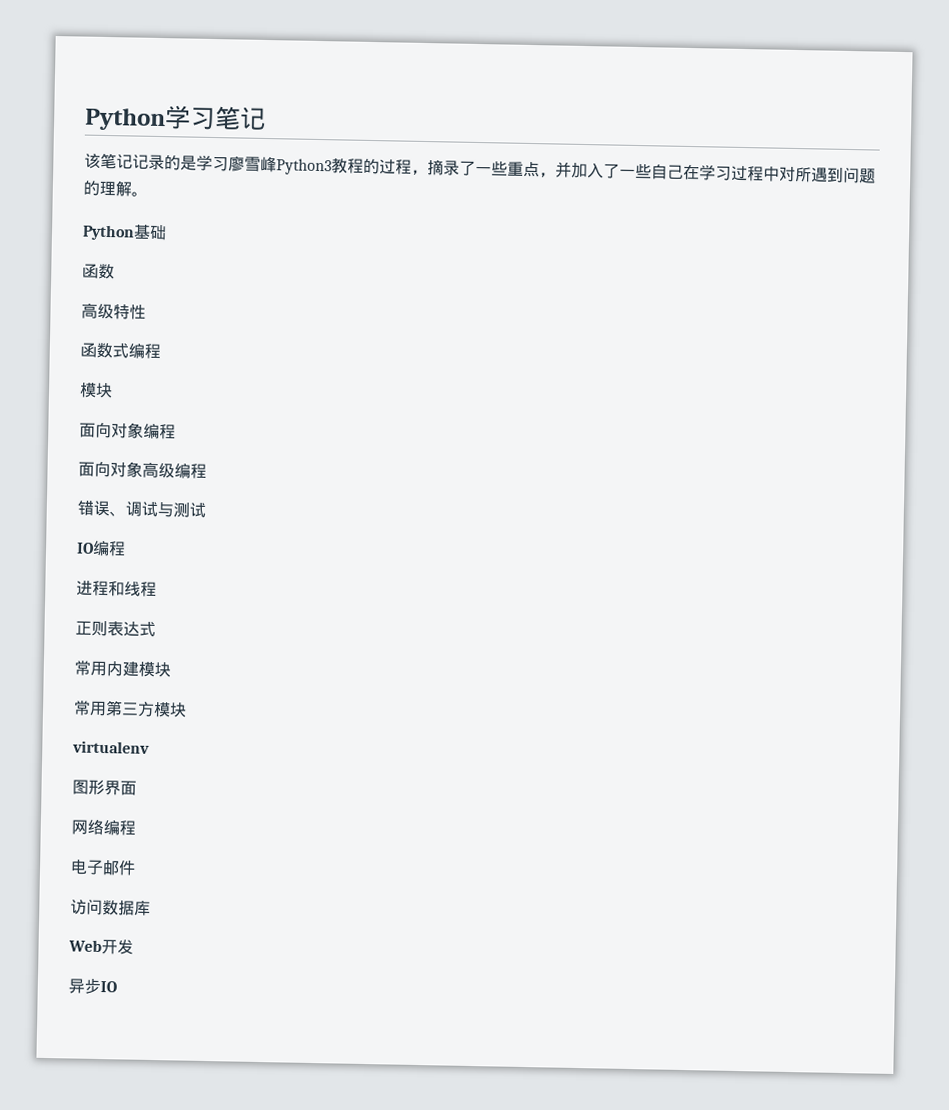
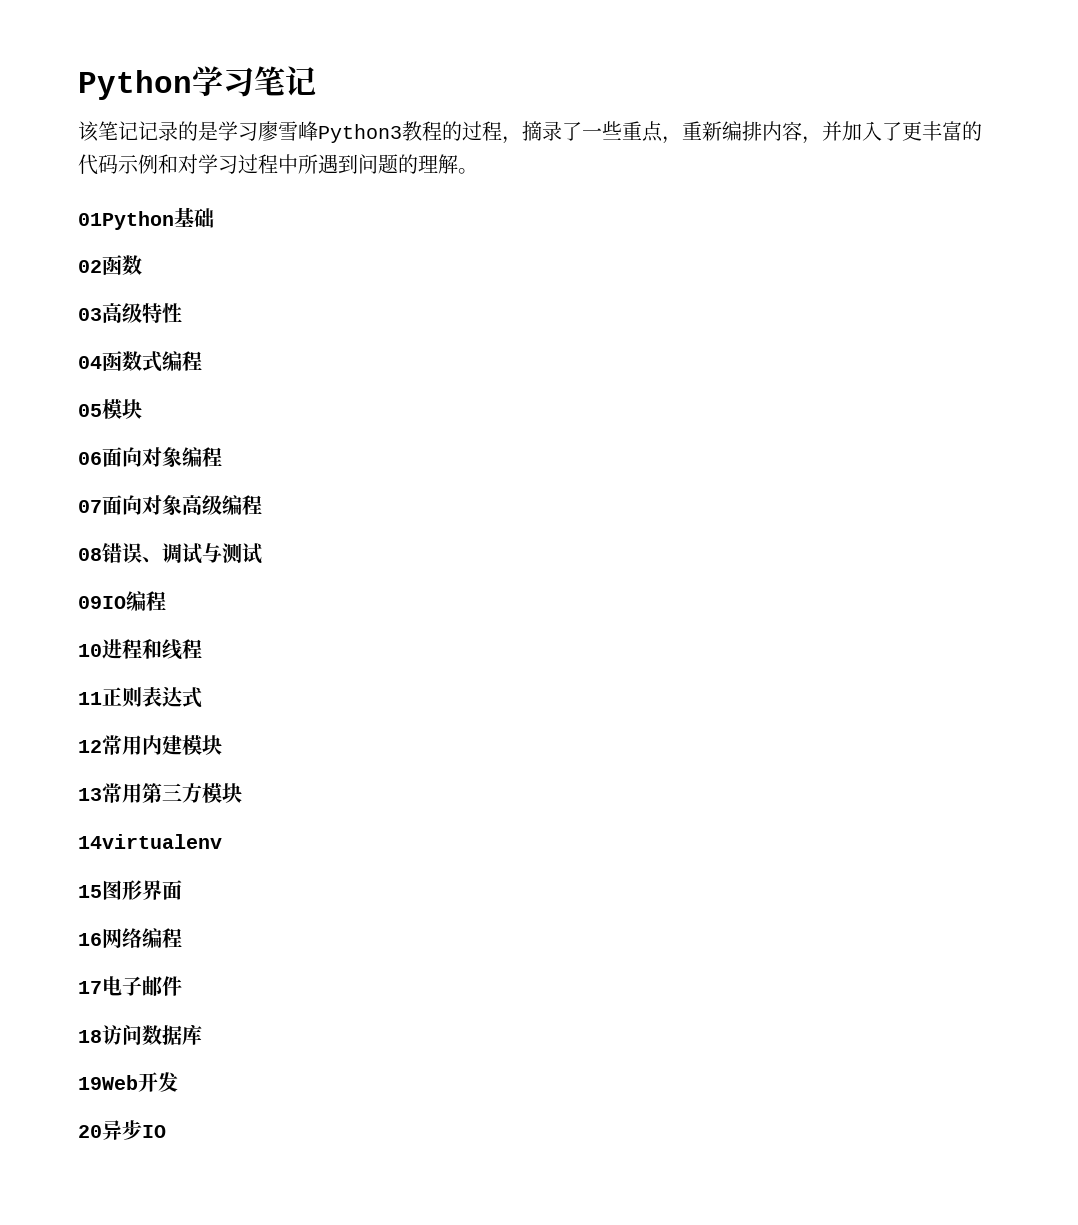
- 该笔记记录的是学习廖雪峰Python3教程的过程，摘录了一些重点，并加入了一些自己在学习过程中对所遇到问题的理解。
+ 该笔记记录的是学习廖雪峰Python3教程的过程，摘录了一些重点，重新编排内容，并加入了更丰富的代码示例和对学习过程中所遇到问题的理解。
- Python基础
- 函数
+ 01Python基础
+ 02函数
- 高级特性
+ 03高级特性
- 函数式编程
- 模块
- 面向对象编程
+ 04函数式编程
+ 05模块
+ 06面向对象编程
- 面向对象高级编程
+ 07面向对象高级编程
- 错误、调试与测试
+ 08错误、调试与测试
- IO编程
- 进程和线程
+ 09IO编程
+ 10进程和线程
- 正则表达式
+ 11正则表达式
- 常用内建模块
+ 12常用内建模块
- 常用第三方模块
+ 13常用第三方模块
- virtualenv
- 图形界面
+ 14virtualenv
+ 15图形界面
- 网络编程
+ 16网络编程
- 电子邮件
+ 17电子邮件
- 访问数据库
+ 18访问数据库
- Web开发
+ 19Web开发
- 异步IO
+ 20异步IO

